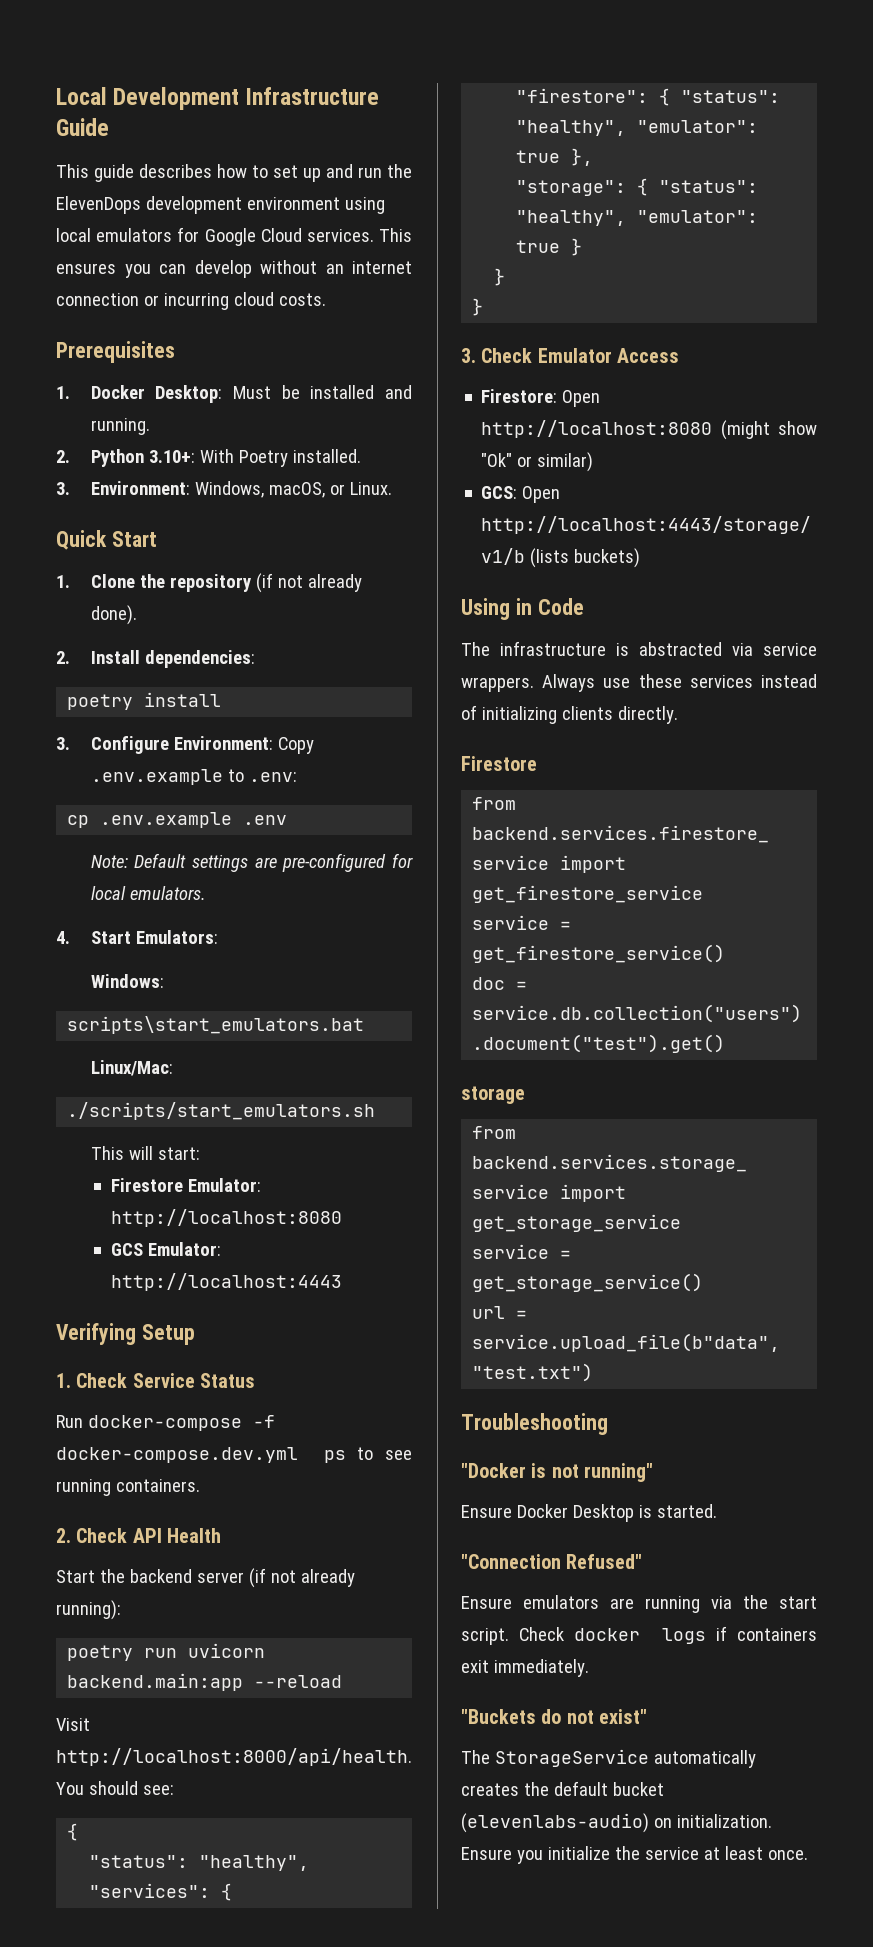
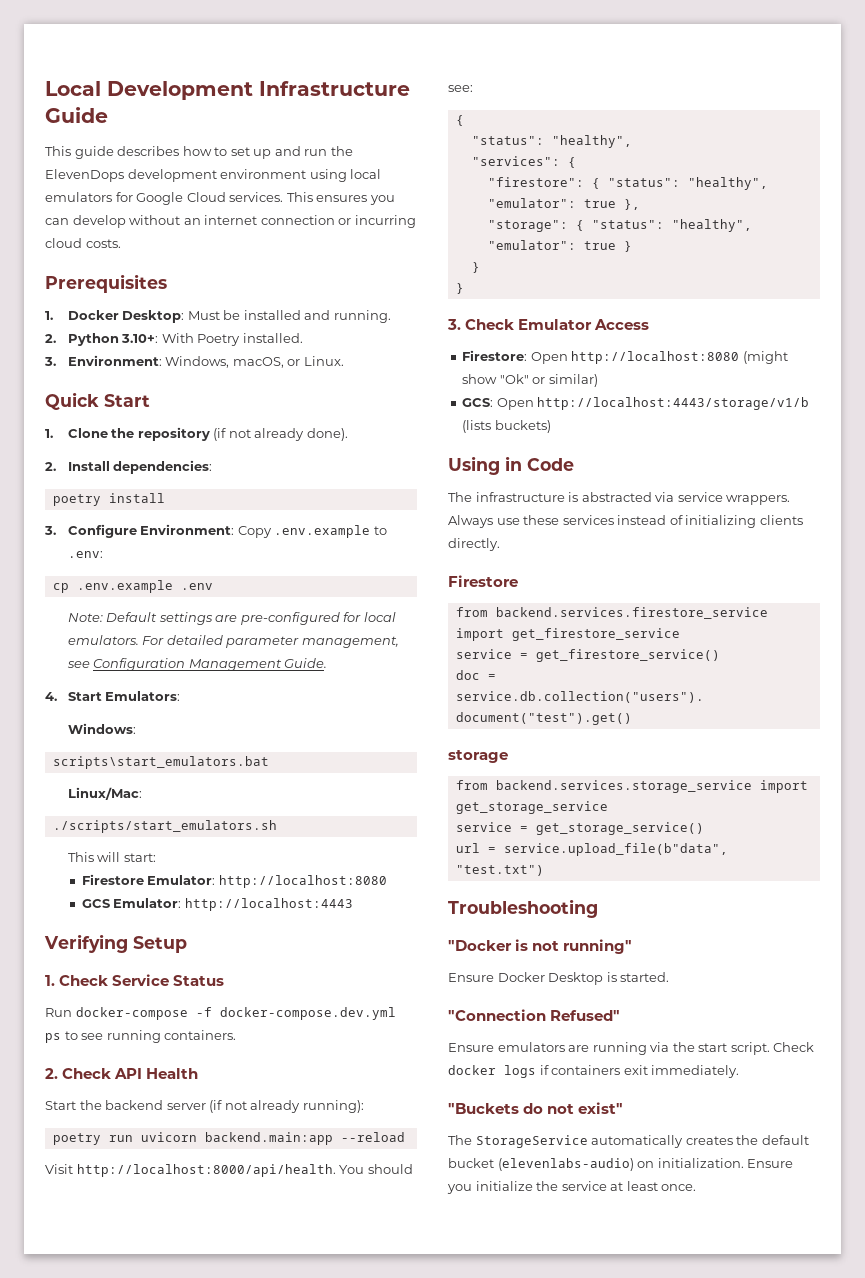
+ For detailed parameter management, see Configuration Management Guide.

